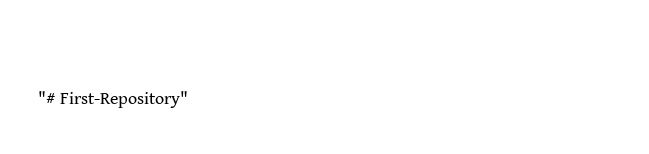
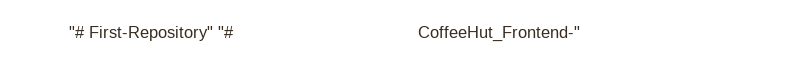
- "# First-Repository"
+ "# First-Repository" "# CoffeeHut_Frontend-"

